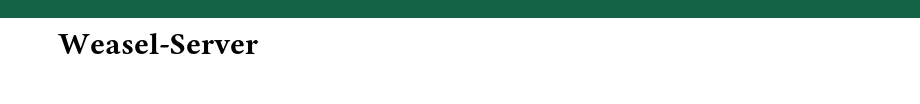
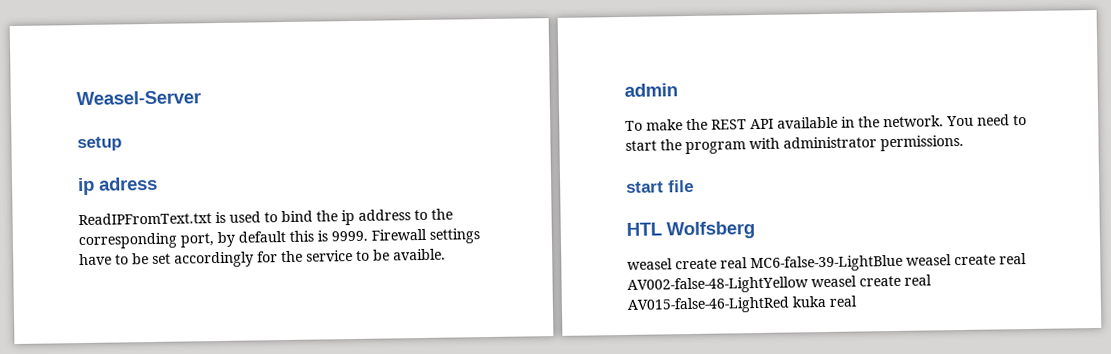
+ setup
+ ip adress
+ ReadIPFromText.txt is used to bind the ip address to the corresponding port, by default this is 9999. Firewall settings have to be set accordingly for the service to be avaible.
+ admin
+ To make the REST API available in the network. You need to start the program with administrator permissions.
+ start file
+ HTL Wolfsberg
+ weasel create real MC6-false-39-LightBlue weasel create real AV002-false-48-LightYellow weasel create real AV015-false-46-LightRed kuka real

